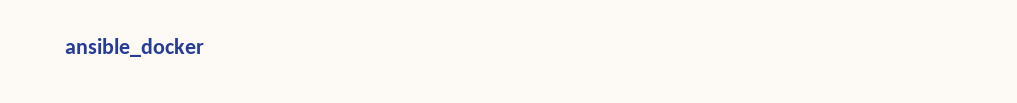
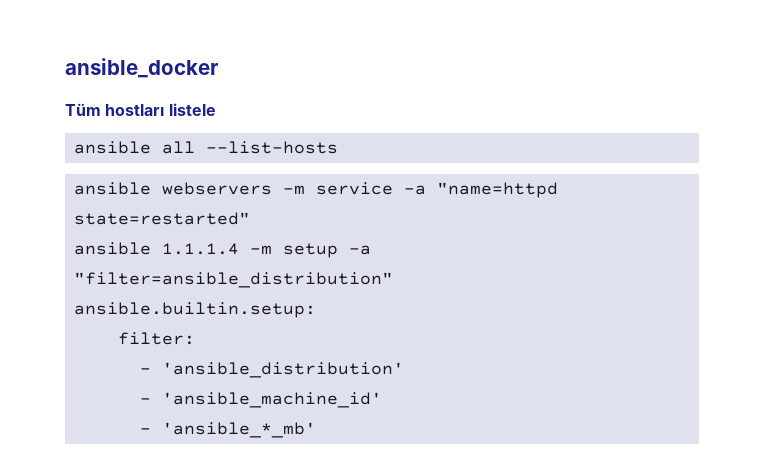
+ Tüm hostları listele
+ ansible all --list-hosts
+ ansible webservers -m service -a "name=httpd state=restarted"
+ ansible 1.1.1.4 -m setup -a "filter=ansible_distribution"
+ ansible.builtin.setup:
+ filter:
+ - 'ansible_distribution'
+ - 'ansible_machine_id'
+ - 'ansible_*_mb'

